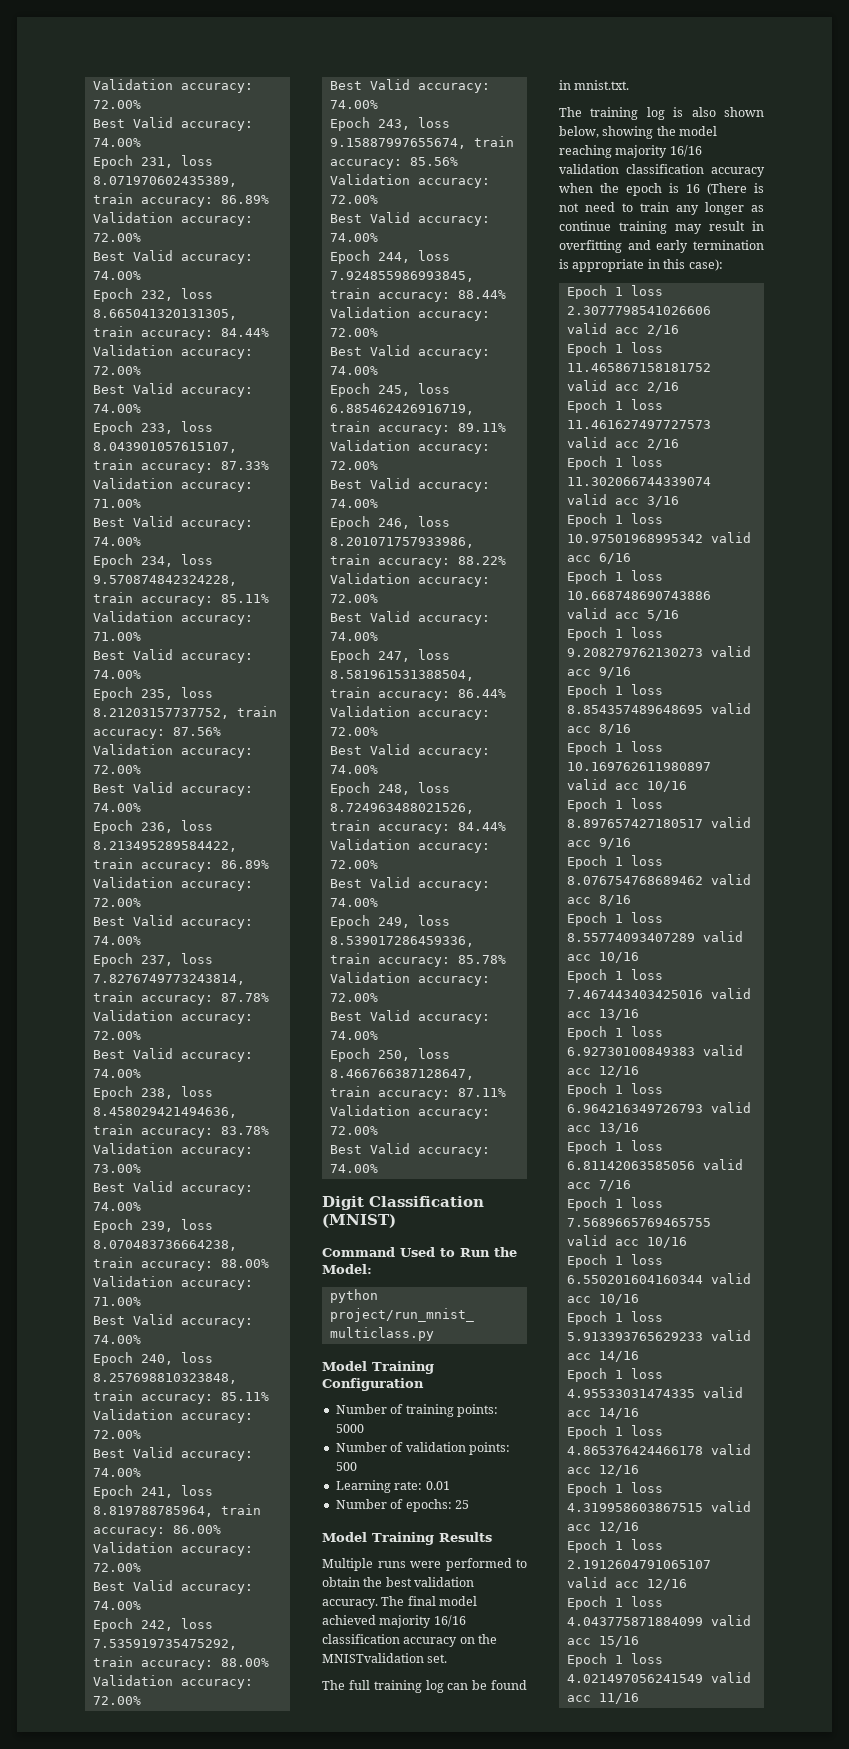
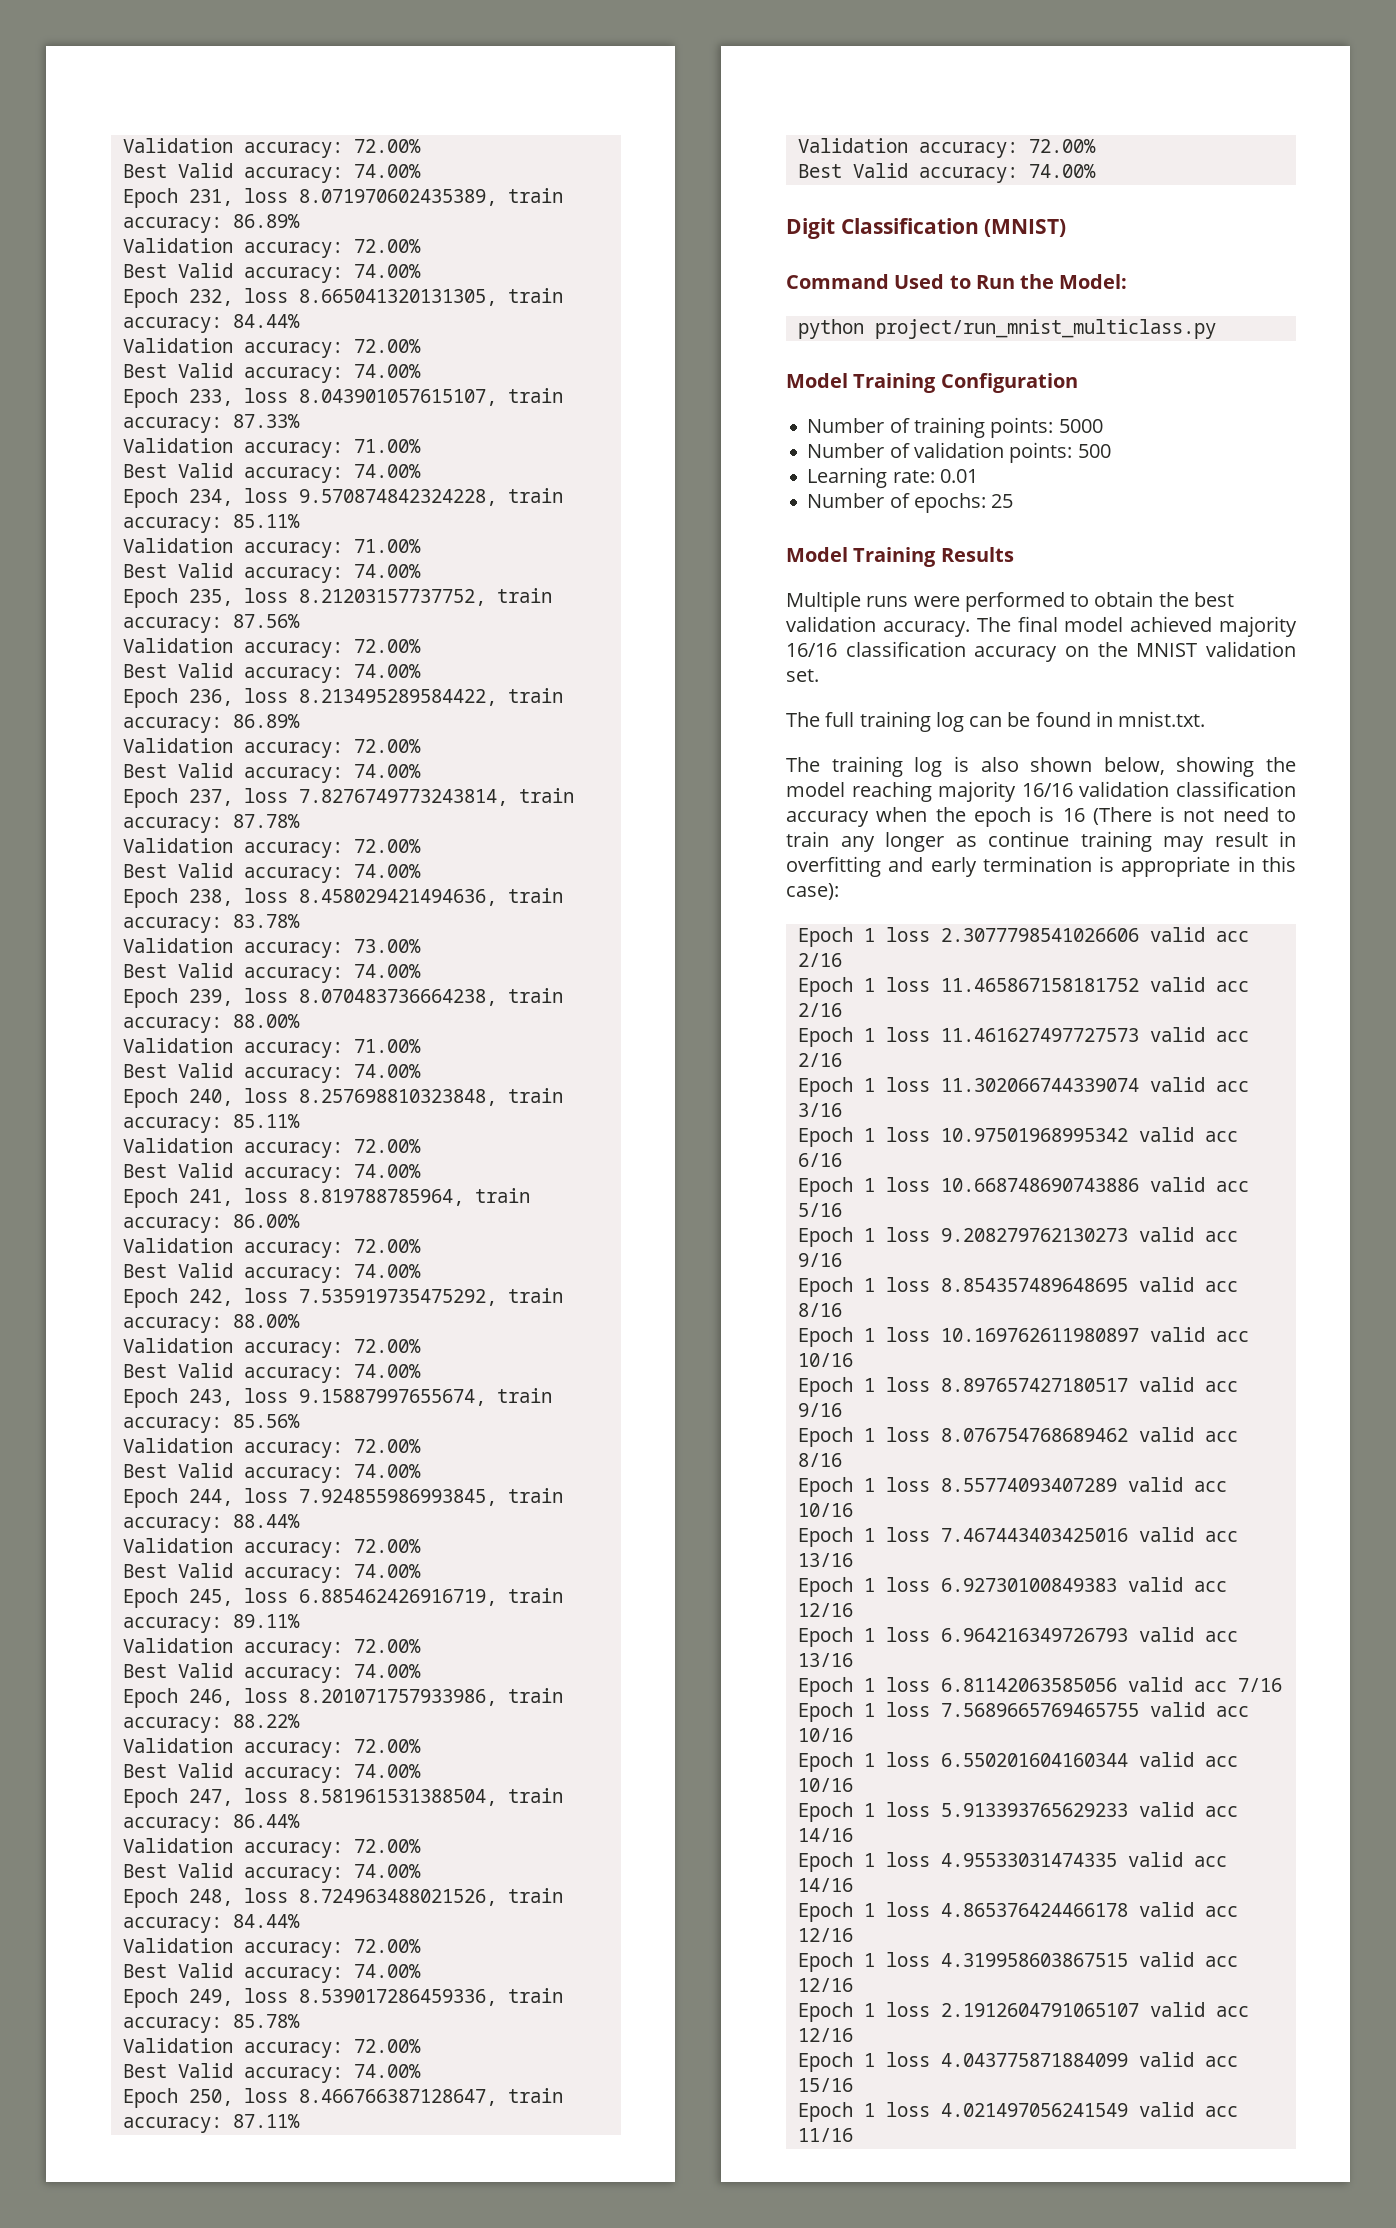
- The final model achieved majority 16/16 classification accuracy on the MNISTvalidation set.
+ The final model achieved majority 16/16 classification accuracy on the MNIST validation set.

